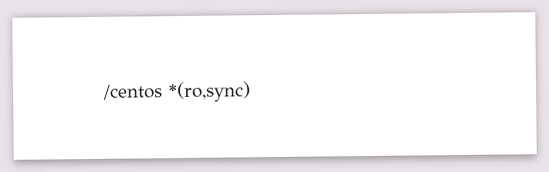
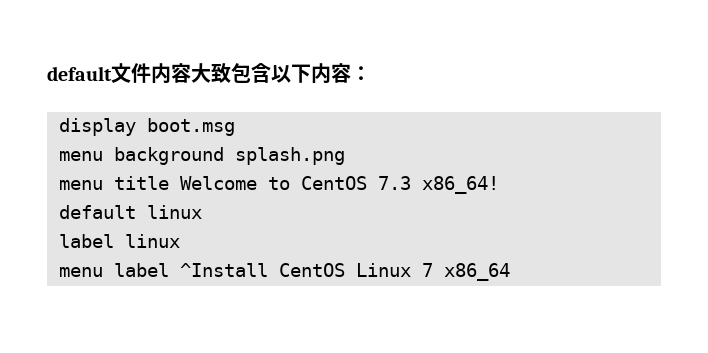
- /centos *(ro,sync)
+ default文件内容大致包含以下内容：
+ display boot.msg
+ menu background splash.png
+ menu title Welcome to CentOS 7.3 x86_64!
+ default linux
+ label linux
+ menu label ^Install CentOS Linux 7 x86_64

